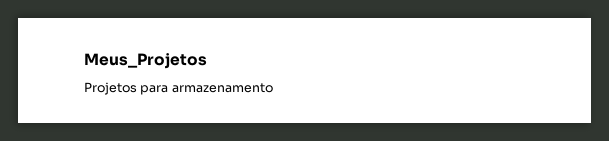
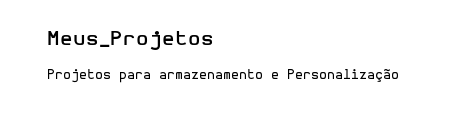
- Projetos para armazenamento
+ Projetos para armazenamento e Personalização

